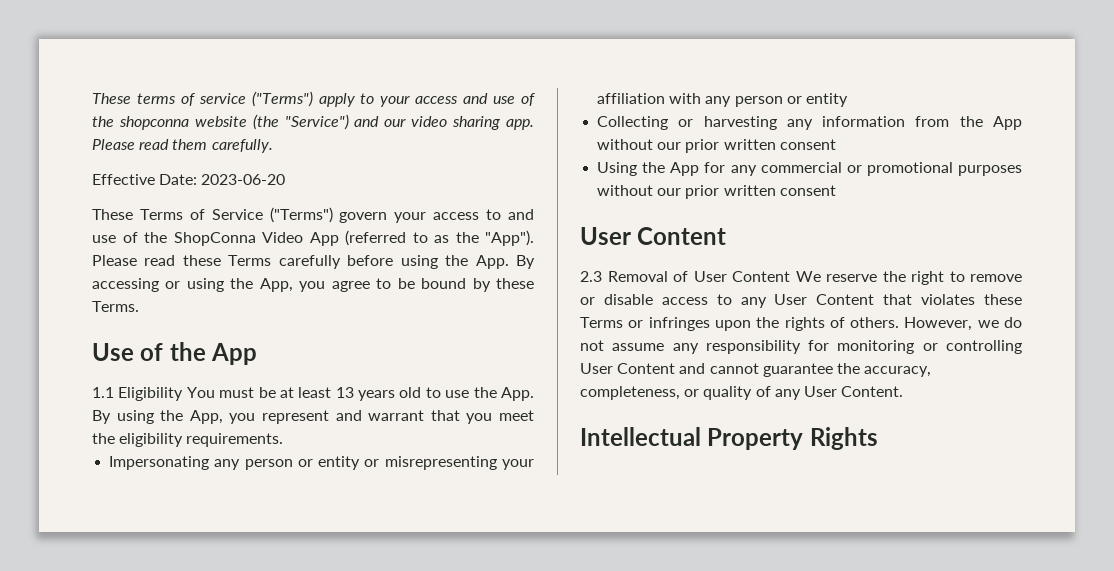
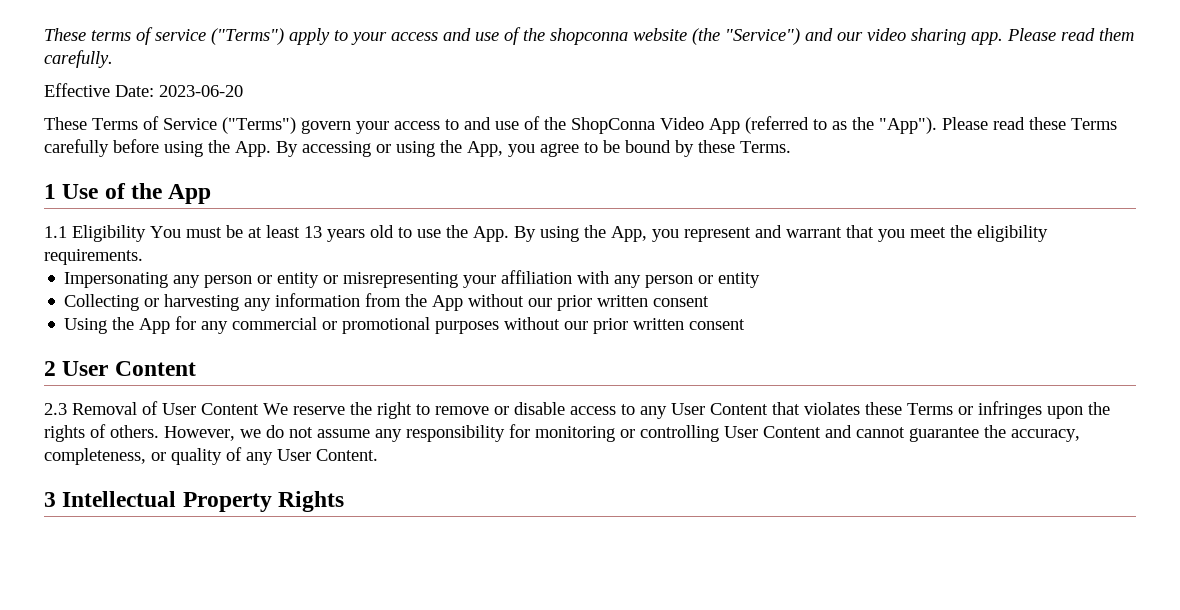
- Use of the App
+ 1 Use of the App
  Using the App for any commercial or promotional purposes without our prior written consent
- User Content
+ 2 User Content
- Intellectual Property Rights
+ 3 Intellectual Property Rights

